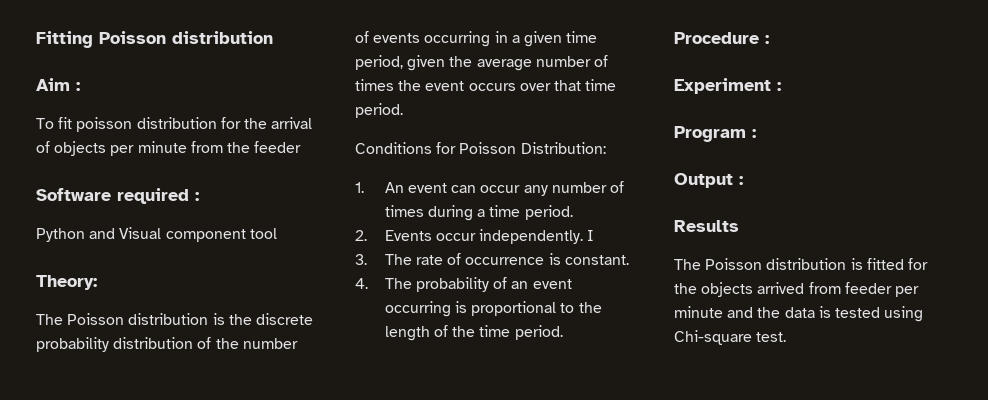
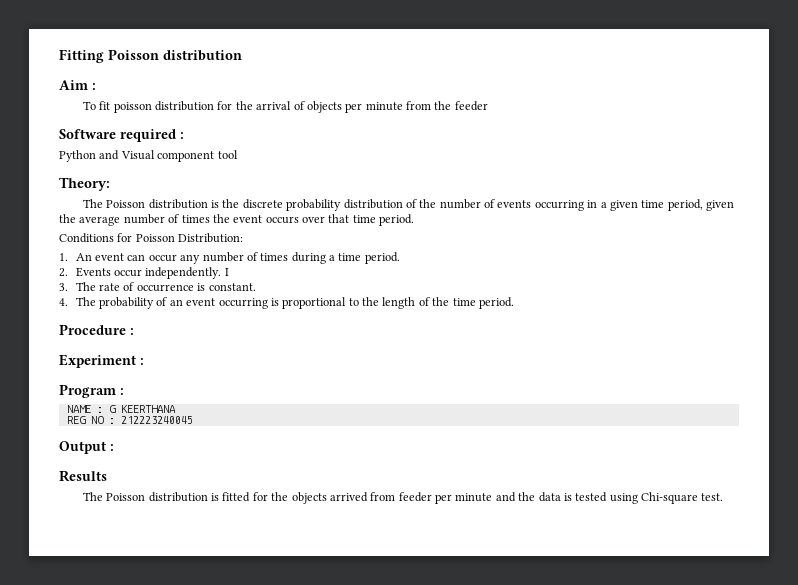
+ NAME : G KEERTHANA
+ REG NO : 212223240045

